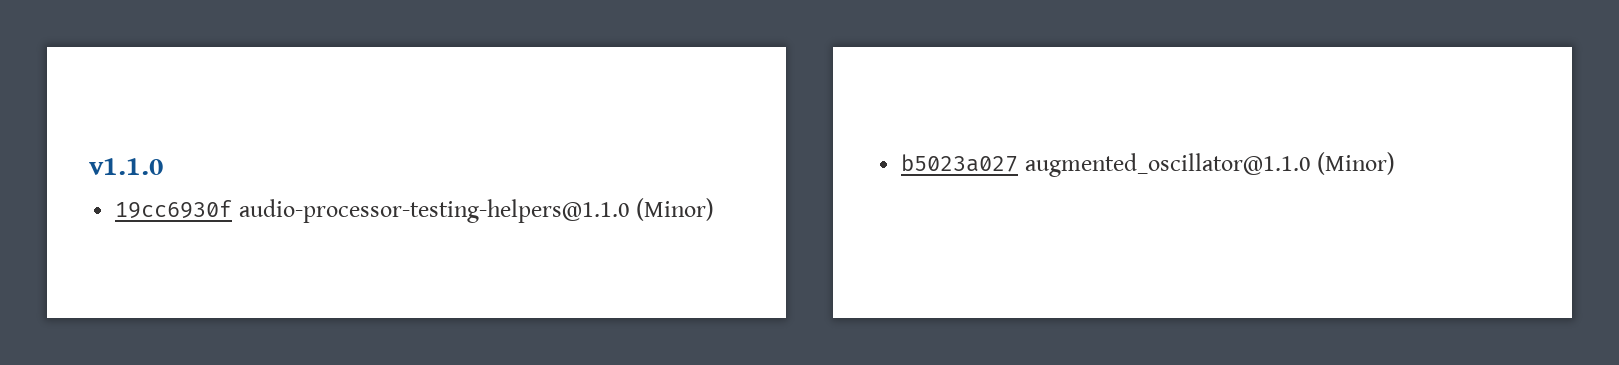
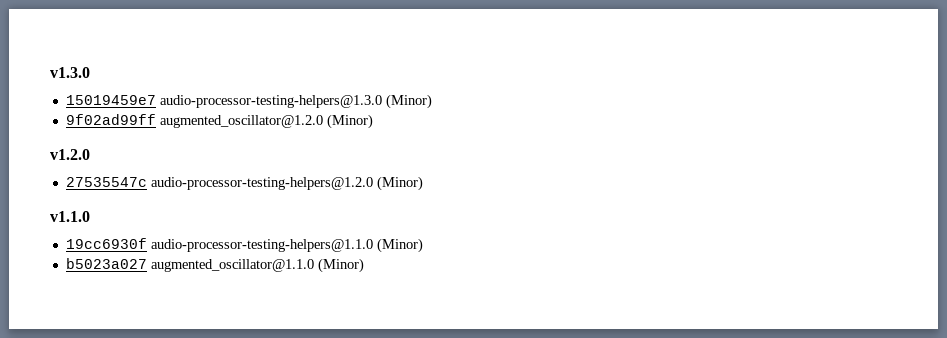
+ v1.3.0
+ 15019459e7 audio-processor-testing-helpers@1.3.0 (Minor)
+ 9f02ad99ff augmented_oscillator@1.2.0 (Minor)
+ v1.2.0
+ 27535547c audio-processor-testing-helpers@1.2.0 (Minor)

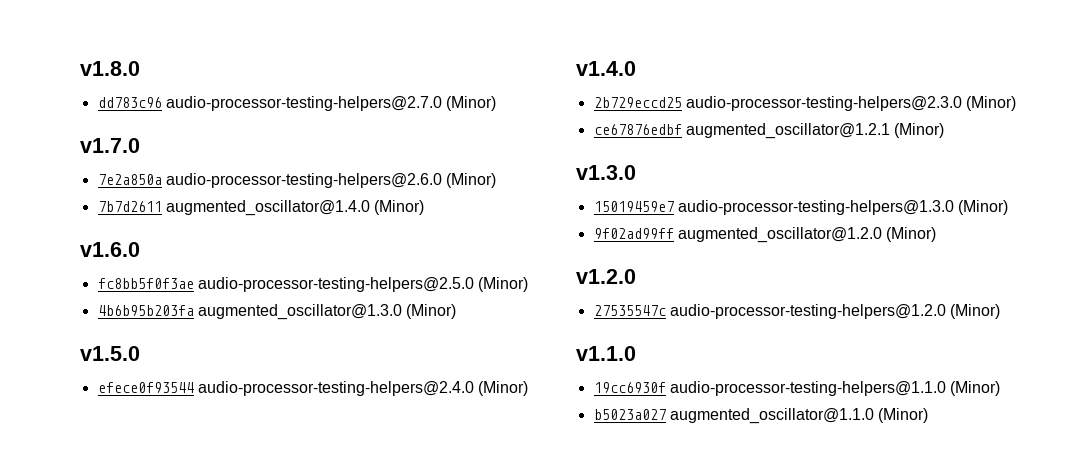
+ v1.8.0
+ dd783c96 audio-processor-testing-helpers@2.7.0 (Minor)
+ v1.7.0
+ 7e2a850a audio-processor-testing-helpers@2.6.0 (Minor)
+ 7b7d2611 augmented_oscillator@1.4.0 (Minor)
+ v1.6.0
+ fc8bb5f0f3ae audio-processor-testing-helpers@2.5.0 (Minor)
+ 4b6b95b203fa augmented_oscillator@1.3.0 (Minor)
+ v1.5.0
+ efece0f93544 audio-processor-testing-helpers@2.4.0 (Minor)
+ v1.4.0
+ 2b729eccd25 audio-processor-testing-helpers@2.3.0 (Minor)
+ ce67876edbf augmented_oscillator@1.2.1 (Minor)

